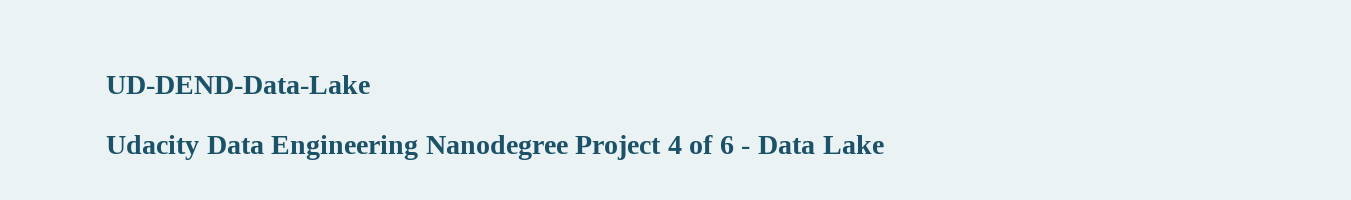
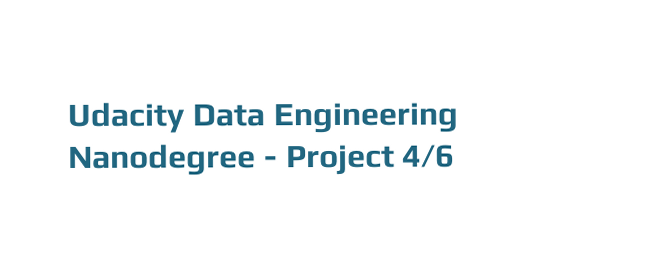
- UD-DEND-Data-Lake
- Udacity Data Engineering Nanodegree Project 4 of 6 - Data Lake
+ Udacity Data Engineering Nanodegree - Project 4/6

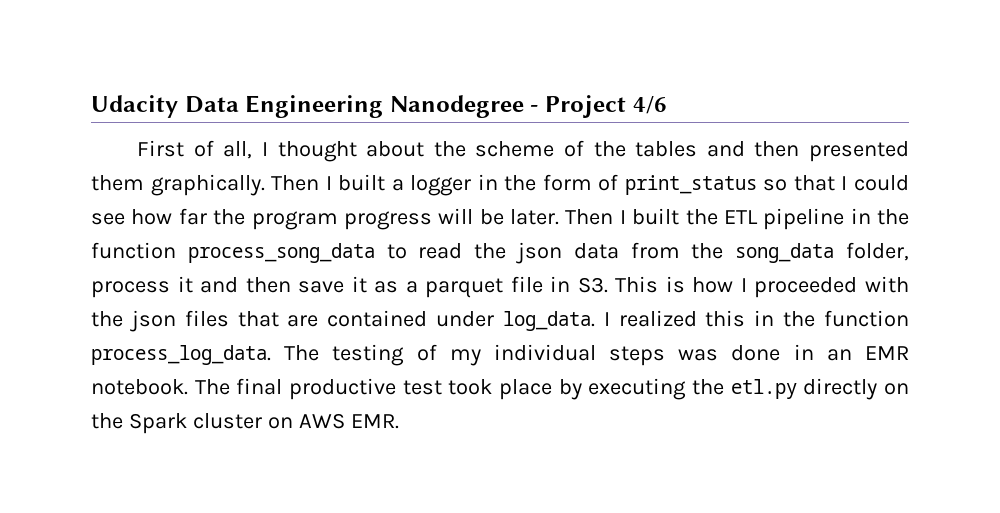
+ First of all, I thought about the scheme of the tables and then presented them graphically. Then I built a logger in the form of print_status so that I could see how far the program progress will be later. Then I built the ETL pipeline in the function process_song_data to read the json data from the song_data folder, process it and then save it as a parquet file in S3. This is how I proceeded with the json files that are contained under log_data. I realized this in the function process_log_data. The testing of my individual steps was done in an EMR notebook. The final productive test took place by executing the etl.py directly on the Spark cluster on AWS EMR.

